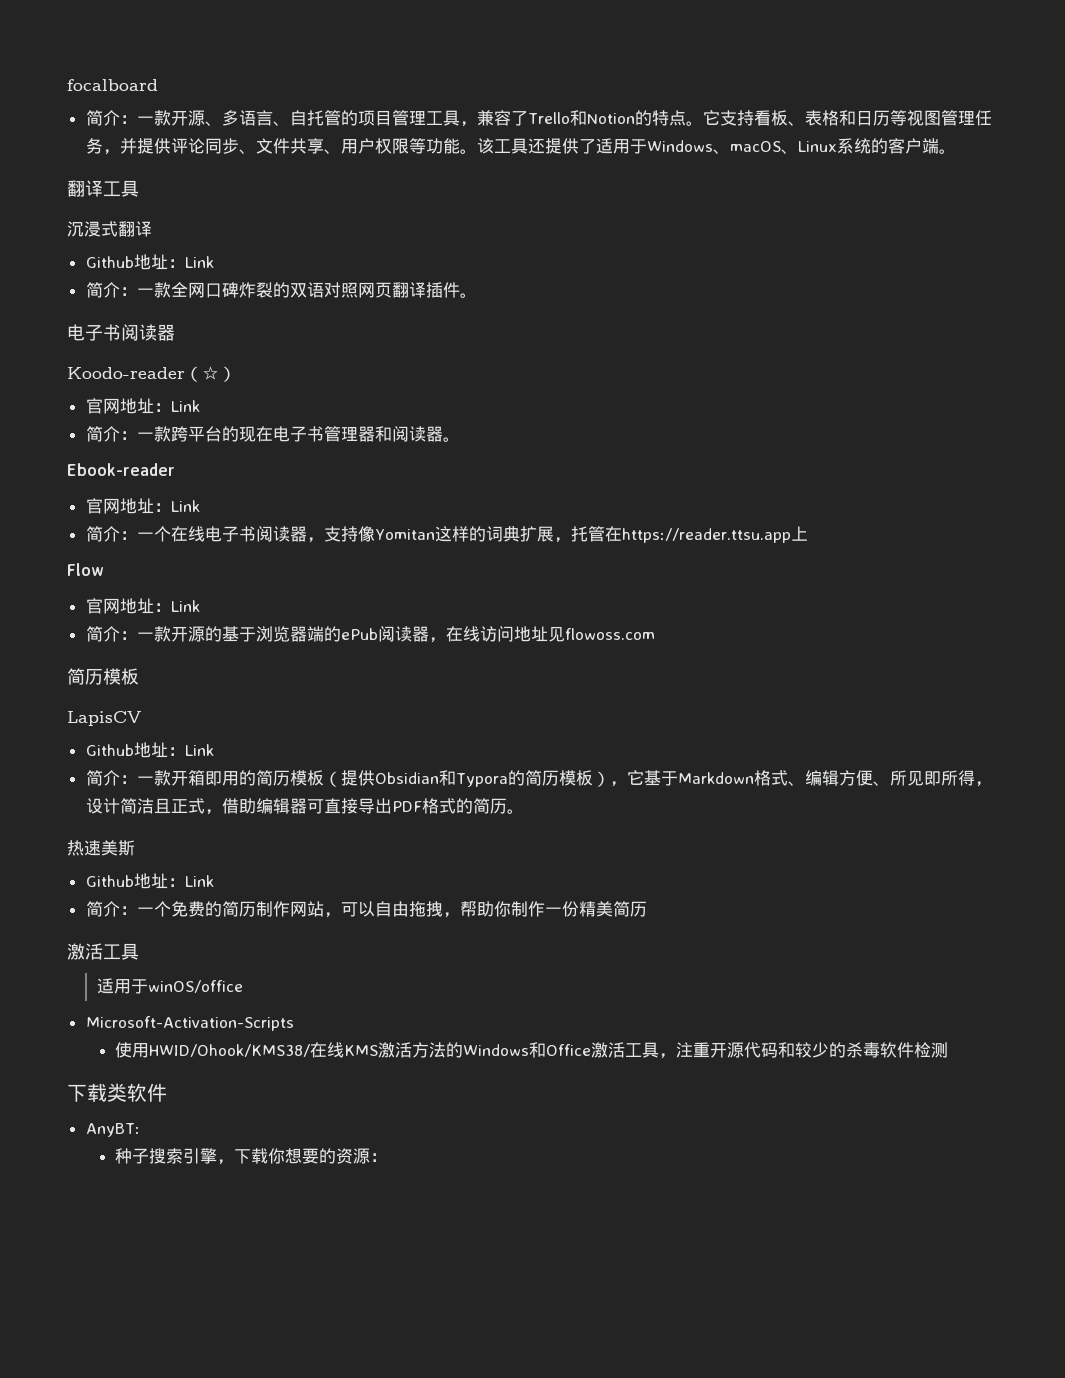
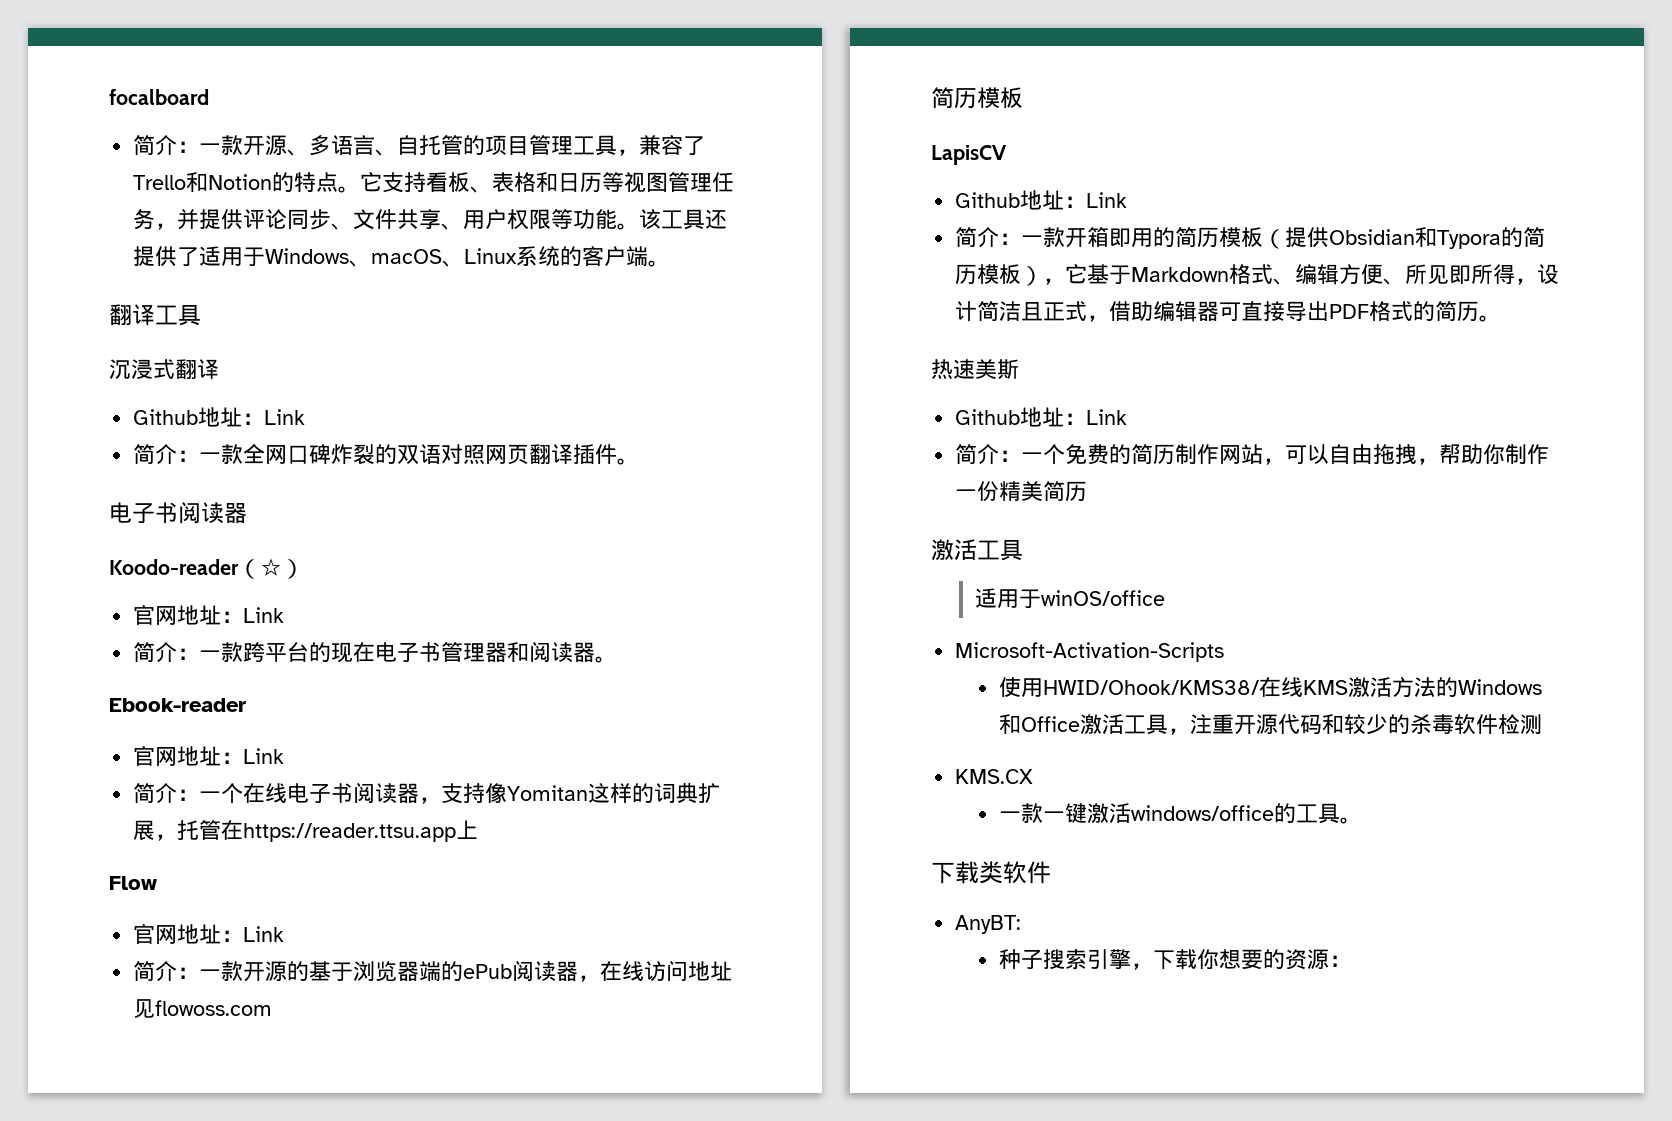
+ KMS.CX
+ 一款一键激活windows/office的工具。

